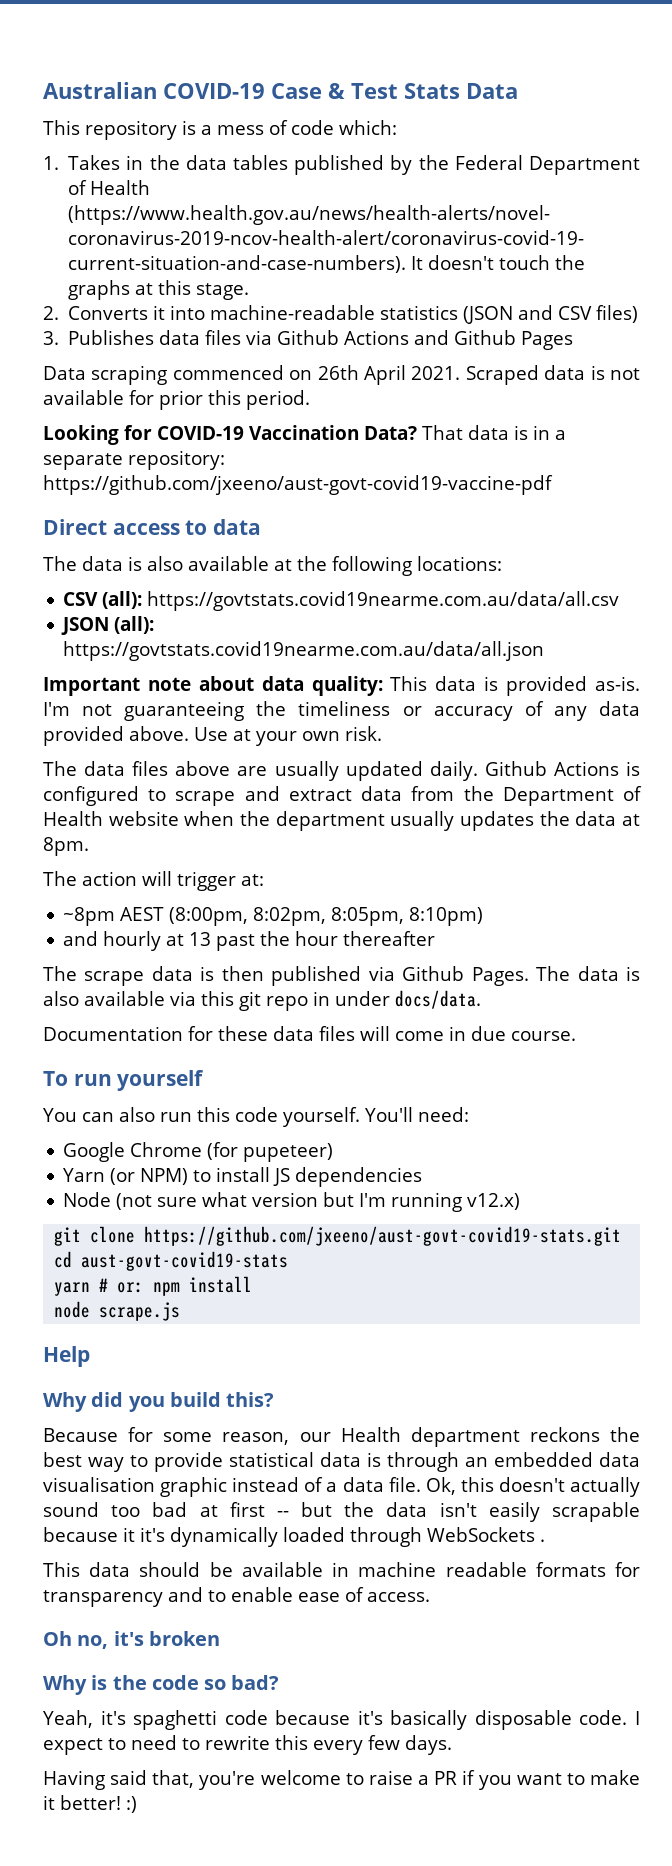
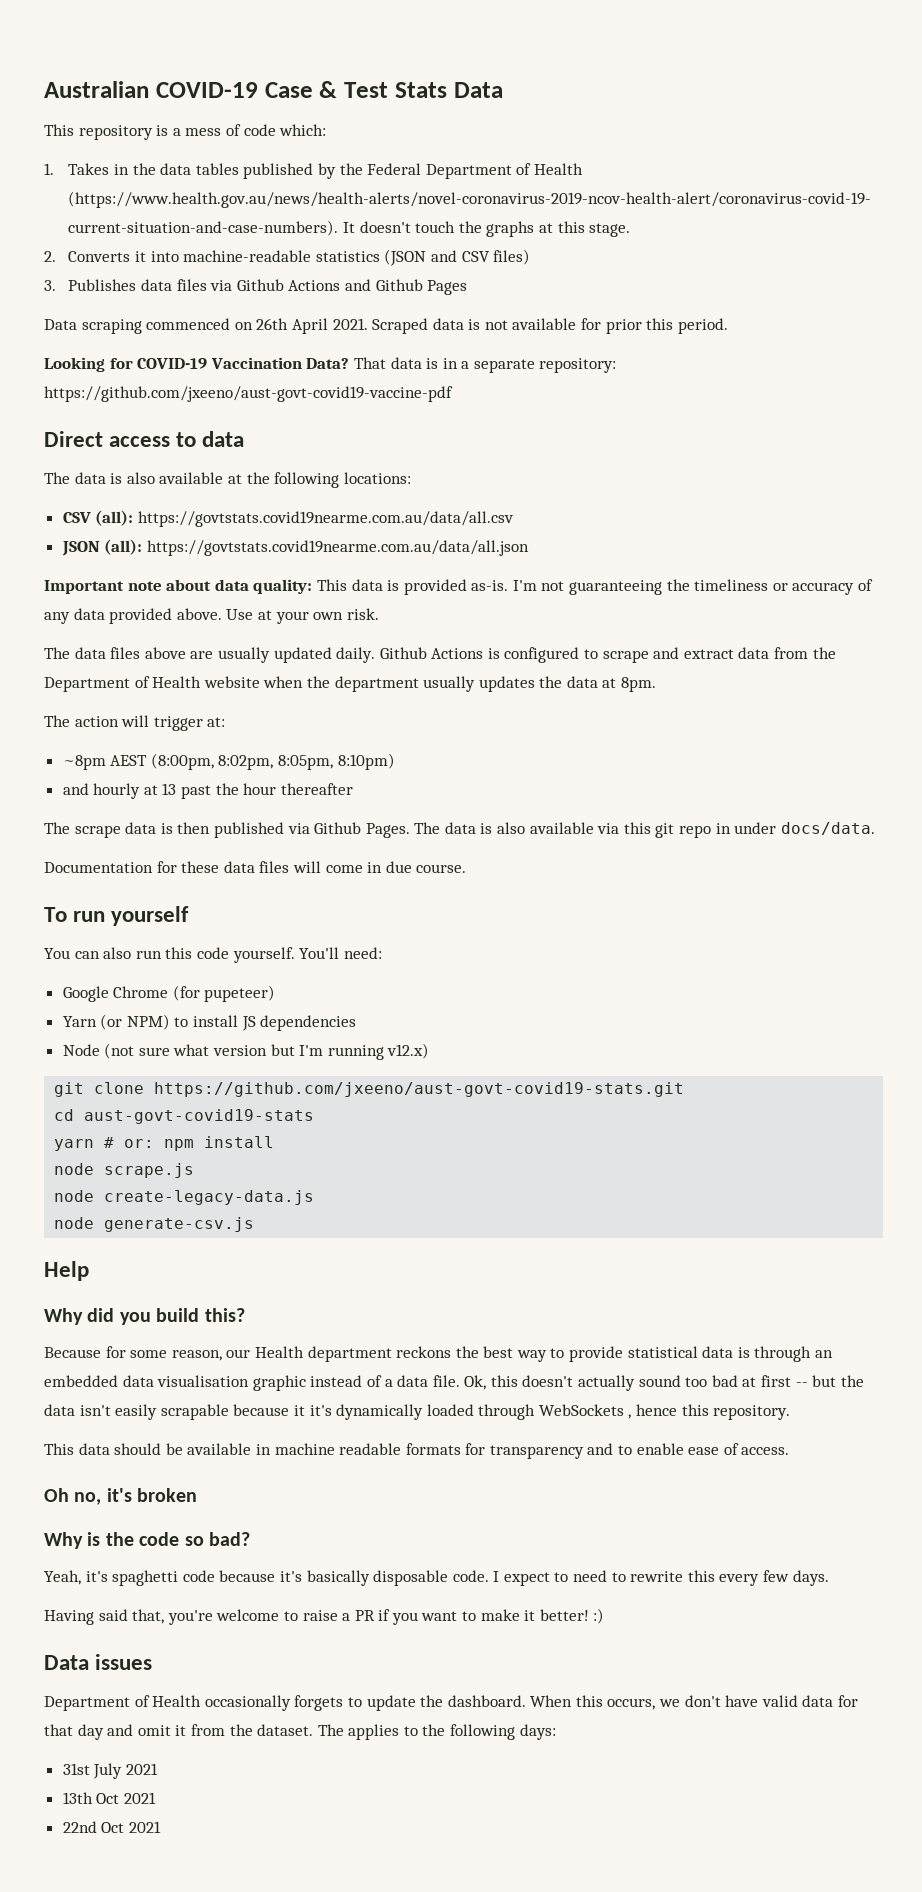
+ node create-legacy-data.js
+ node generate-csv.js
- Ok, this doesn't actually sound too bad at first -- but the data isn't easily scrapable because it it's dynamically loaded through WebSockets .
+ Ok, this doesn't actually sound too bad at first -- but the data isn't easily scrapable because it it's dynamically loaded through WebSockets , hence this repository.
+ Data issues
+ Department of Health occasionally forgets to update the dashboard. When this occurs, we don't have valid data for that day and omit it from the dataset. The applies to the following days:
+ 31st July 2021
+ 13th Oct 2021
+ 22nd Oct 2021

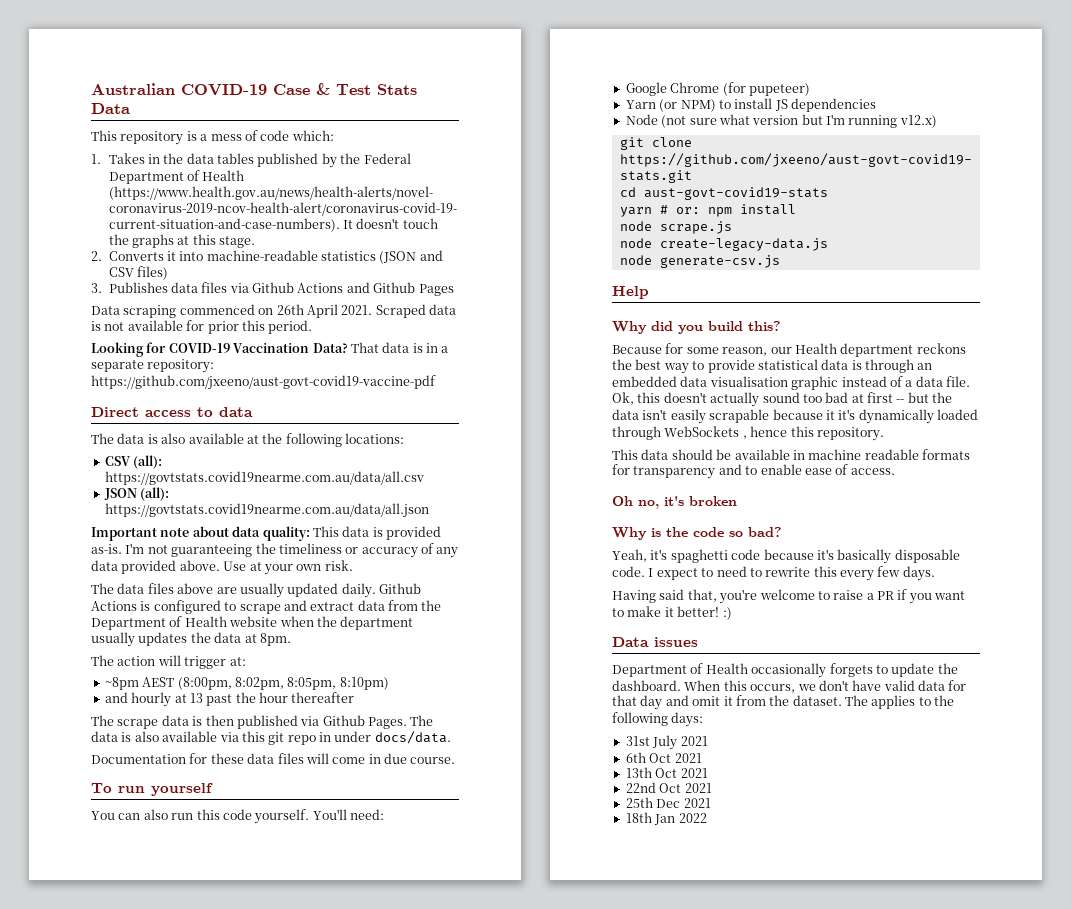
+ 6th Oct 2021
+ 25th Dec 2021
+ 18th Jan 2022

